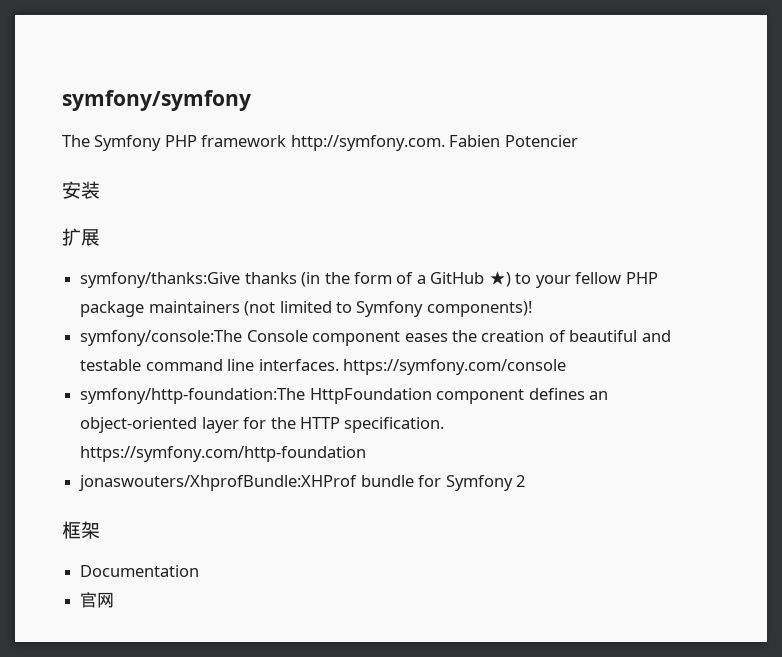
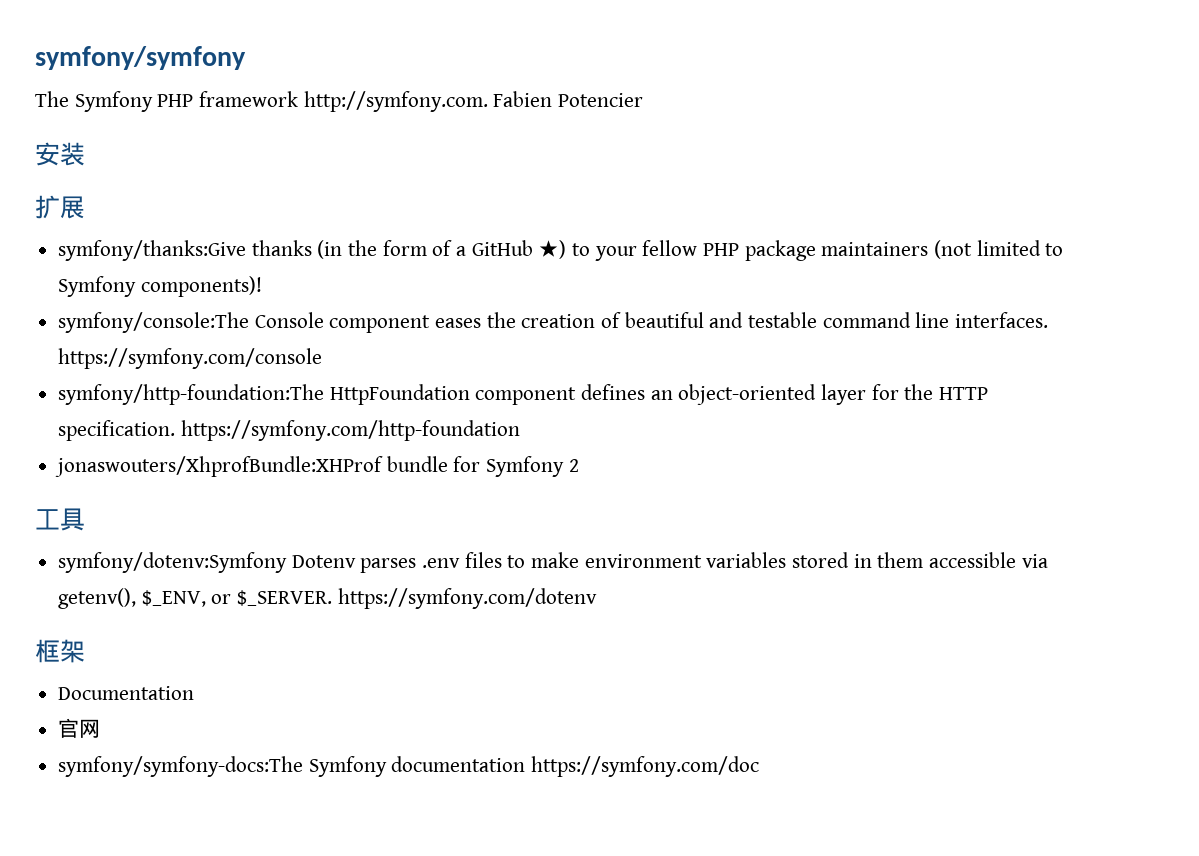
+ 工具
+ symfony/dotenv:Symfony Dotenv parses .env files to make environment variables stored in them accessible via getenv(), $_ENV, or $_SERVER. https://symfony.com/dotenv
+ symfony/symfony-docs:The Symfony documentation https://symfony.com/doc

